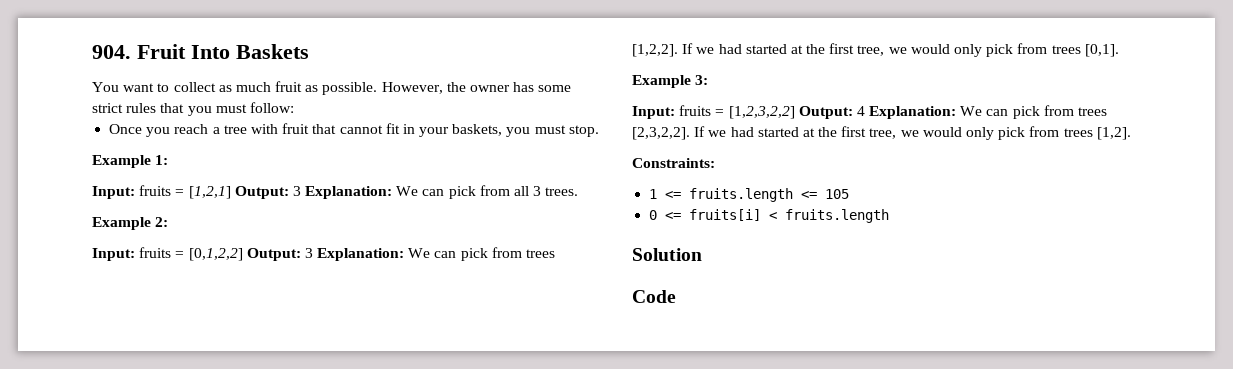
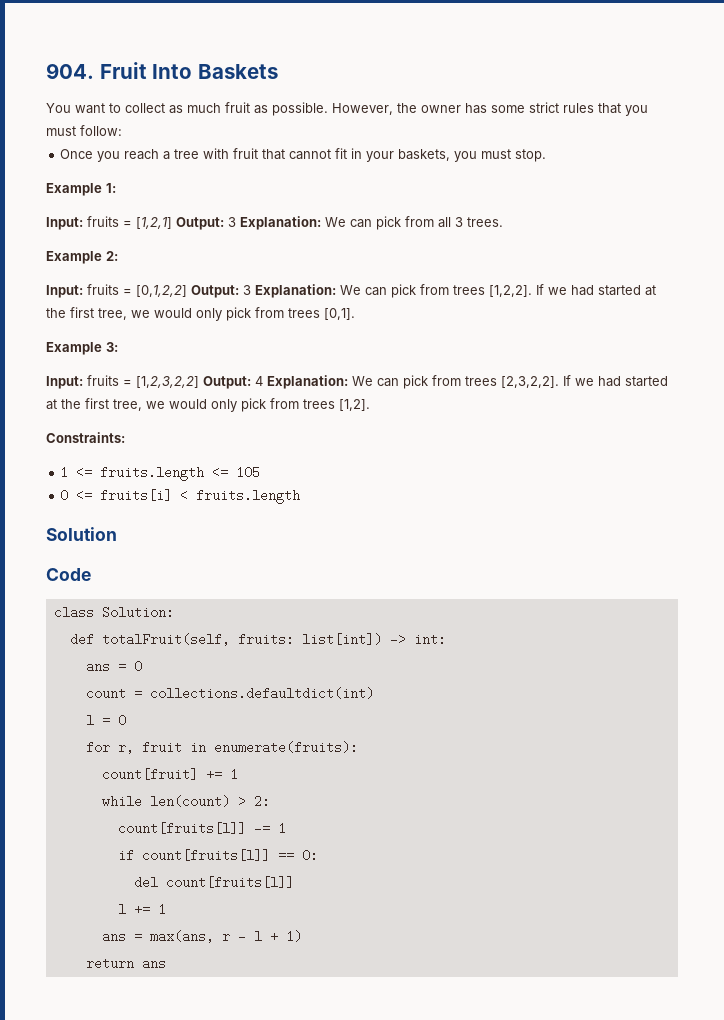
+ class Solution:
+ def totalFruit(self, fruits: list[int]) -> int:
+ ans = 0
+ count = collections.defaultdict(int)
+ l = 0
+ for r, fruit in enumerate(fruits):
+ count[fruit] += 1
+ while len(count) > 2:
+ count[fruits[l]] -= 1
+ if count[fruits[l]] == 0:
+ del count[fruits[l]]
+ l += 1
+ ans = max(ans, r - l + 1)
+ return ans

